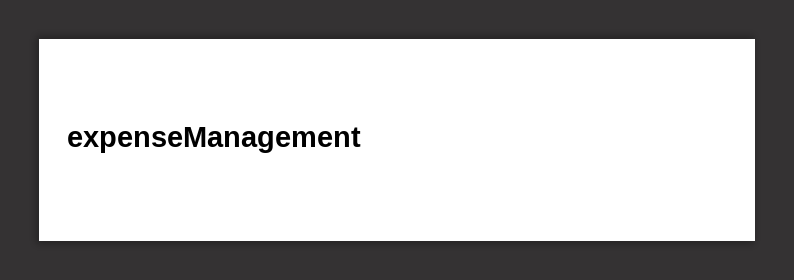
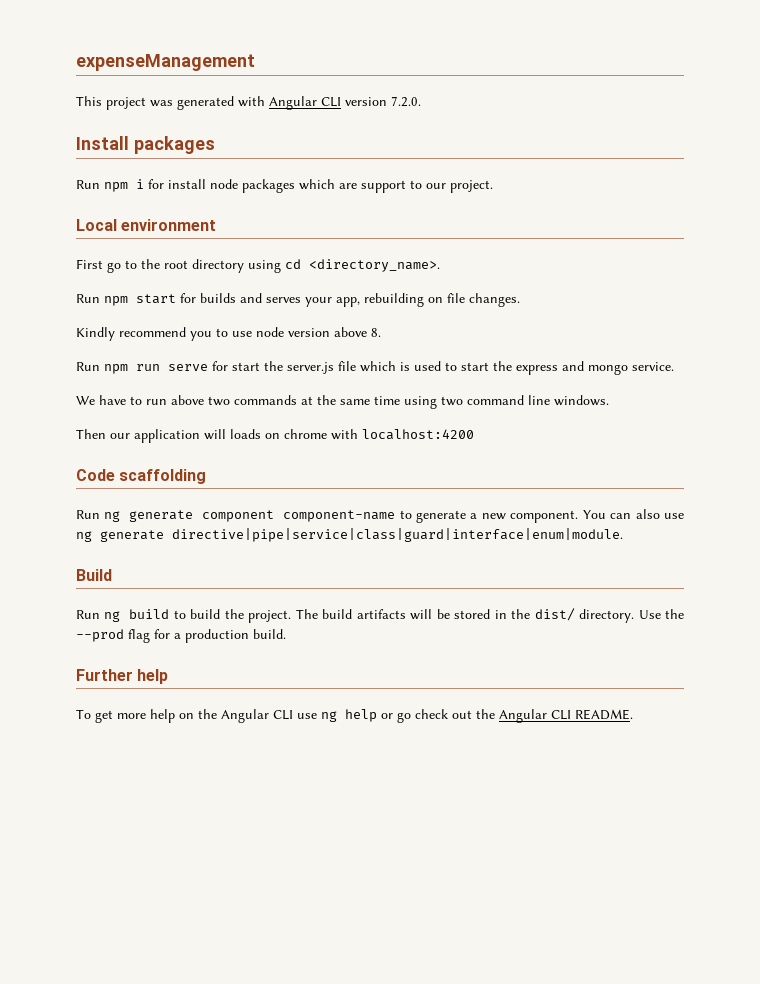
+ This project was generated with Angular CLI version 7.2.0.
+ Install packages
+ Run npm i for install node packages which are support to our project.
+ Local environment
+ First go to the root directory using cd <directory_name>.
+ Run npm start for builds and serves your app, rebuilding on file changes.
+ Kindly recommend you to use node version above 8.
+ Run npm run serve for start the server.js file which is used to start the express and mongo service.
+ We have to run above two commands at the same time using two command line windows.
+ Then our application will loads on chrome with localhost:4200
+ Code scaffolding
+ Run ng generate component component-name to generate a new component. You can also use ng generate directive|pipe|service|class|guard|interface|enum|module.
+ Build
+ Run ng build to build the project. The build artifacts will be stored in the dist/ directory. Use the --prod flag for a production build.
+ Further help
+ To get more help on the Angular CLI use ng help or go check out the Angular CLI README.

